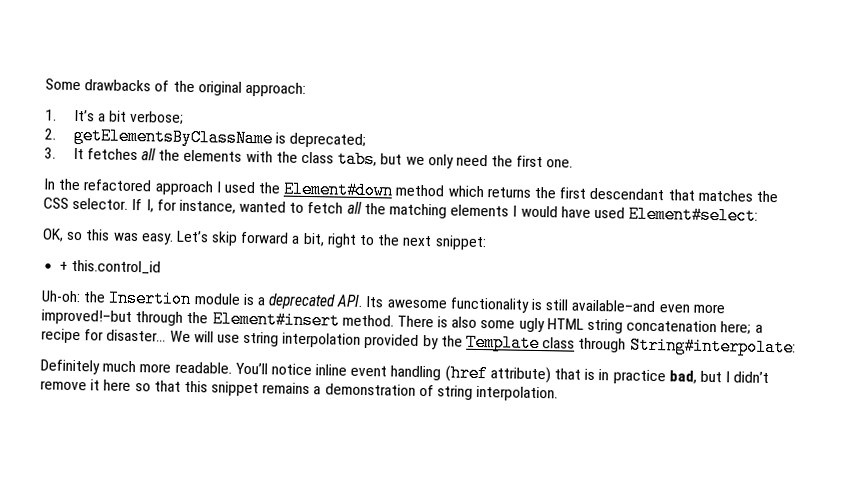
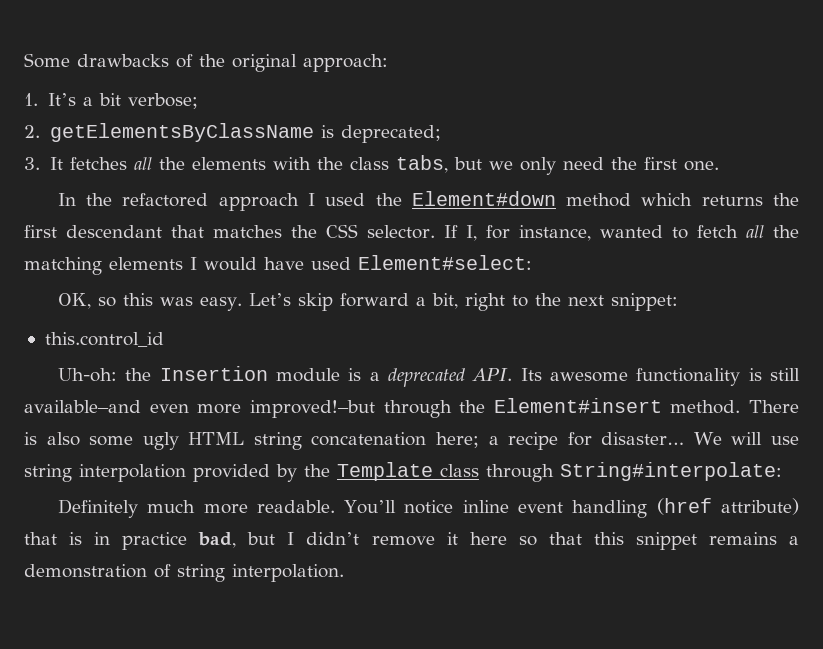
- + this.control_id
+ this.control_id

